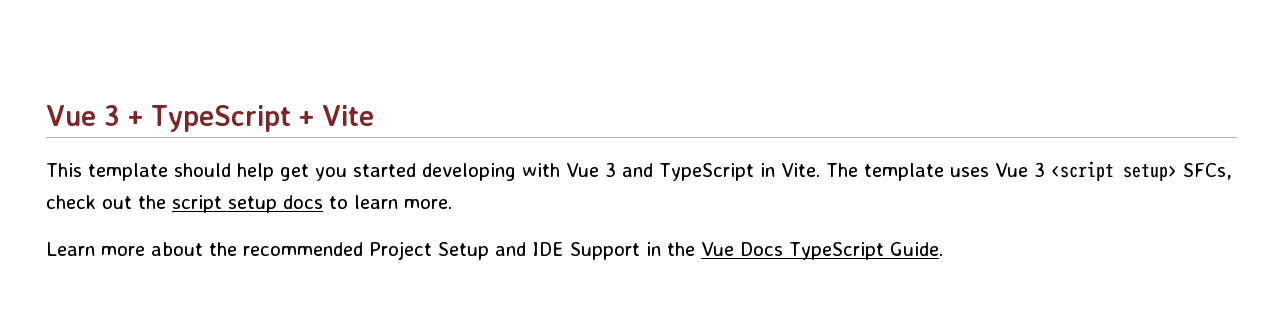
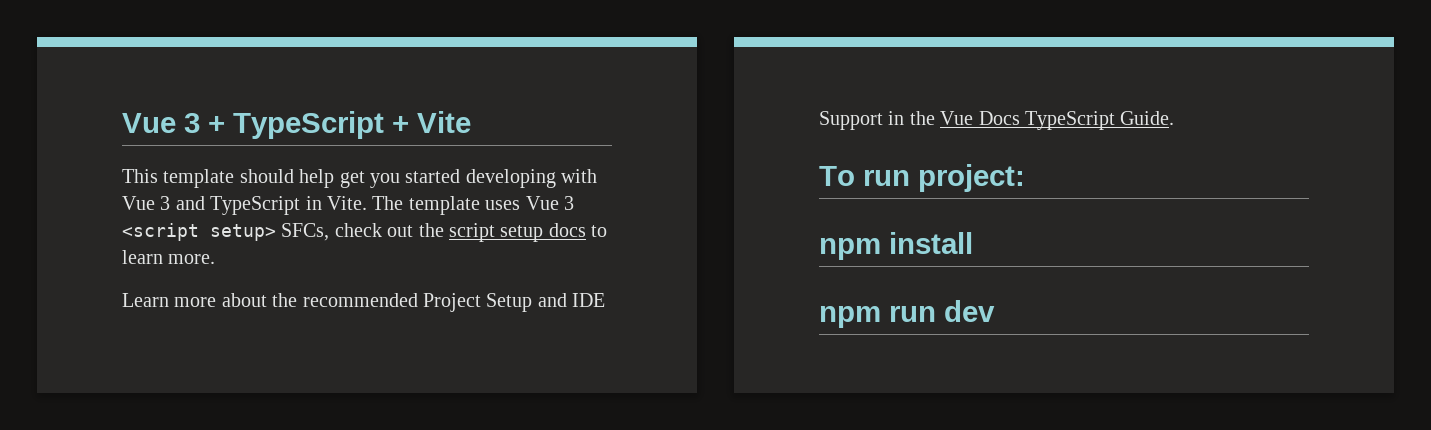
+ To run project:
+ npm install
+ npm run dev

